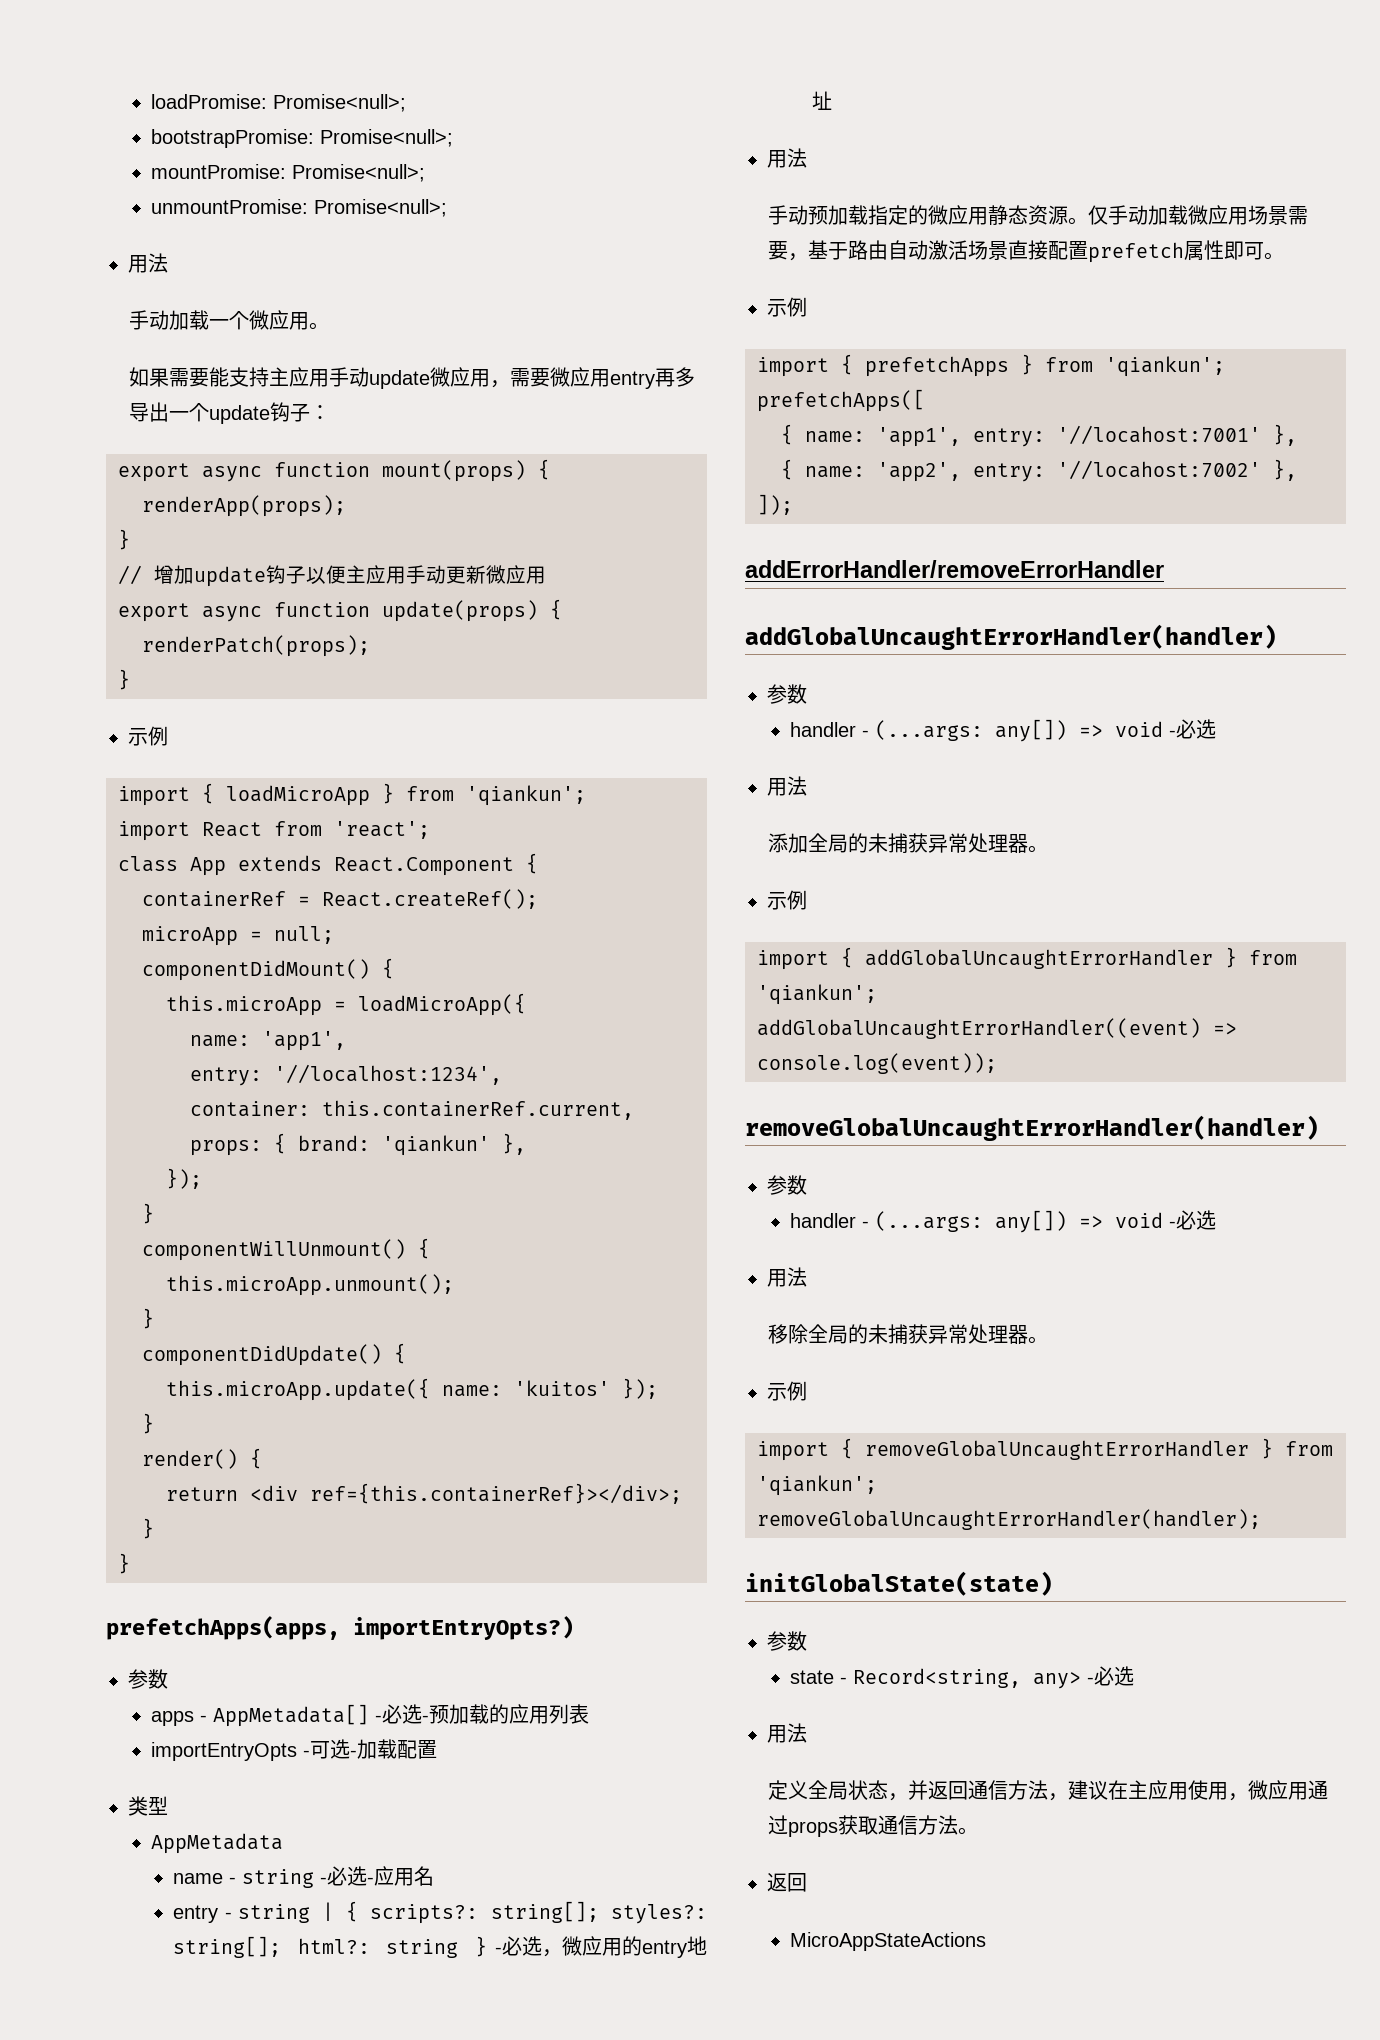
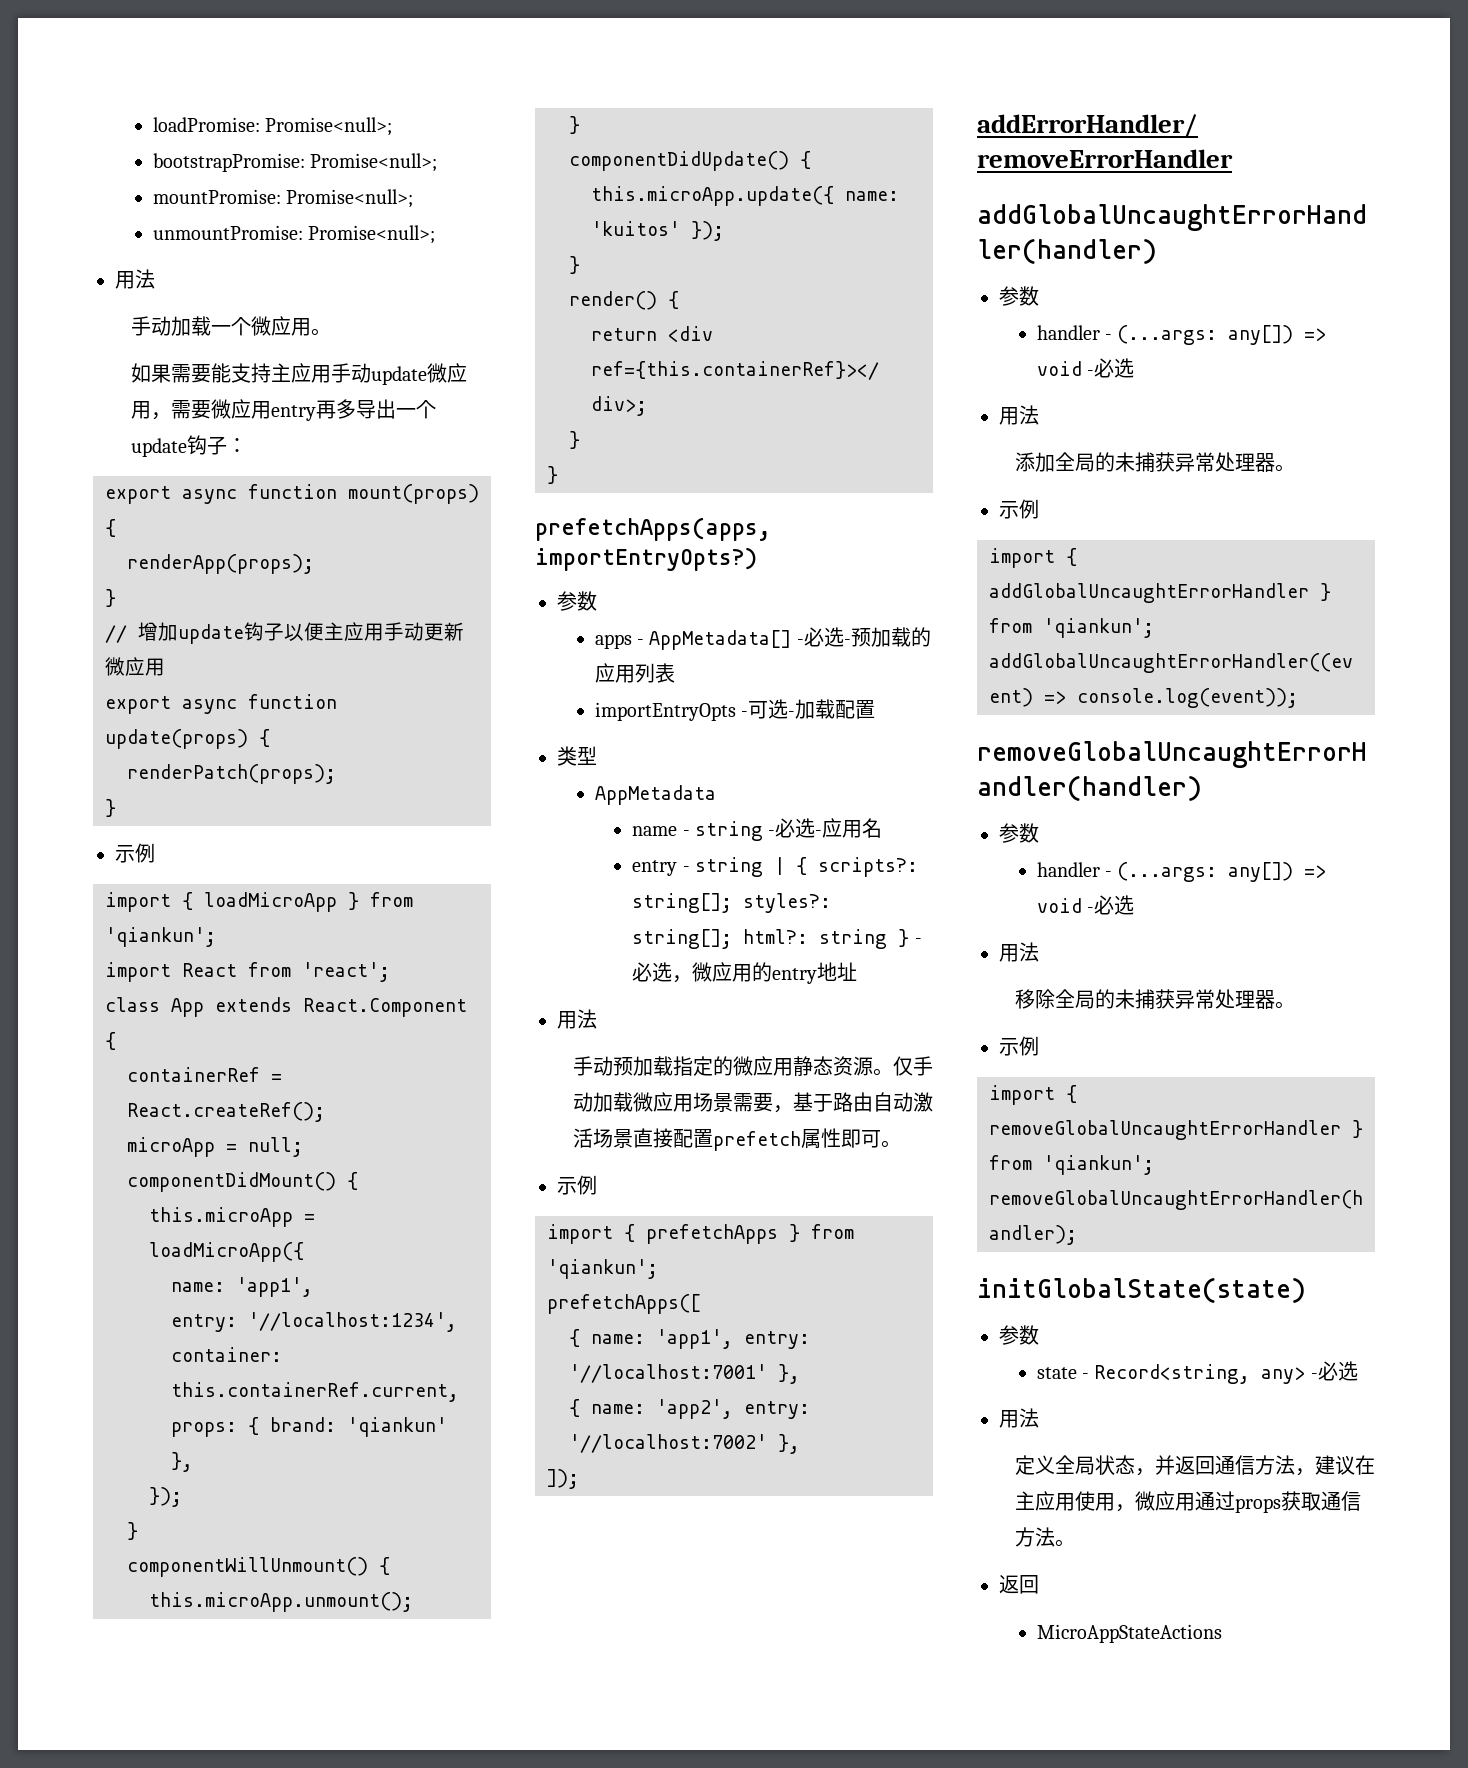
- { name: 'app1', entry: '//locahost:7001' },
+ { name: 'app1', entry: '//localhost:7001' },
- { name: 'app2', entry: '//locahost:7002' },
+ { name: 'app2', entry: '//localhost:7002' },

